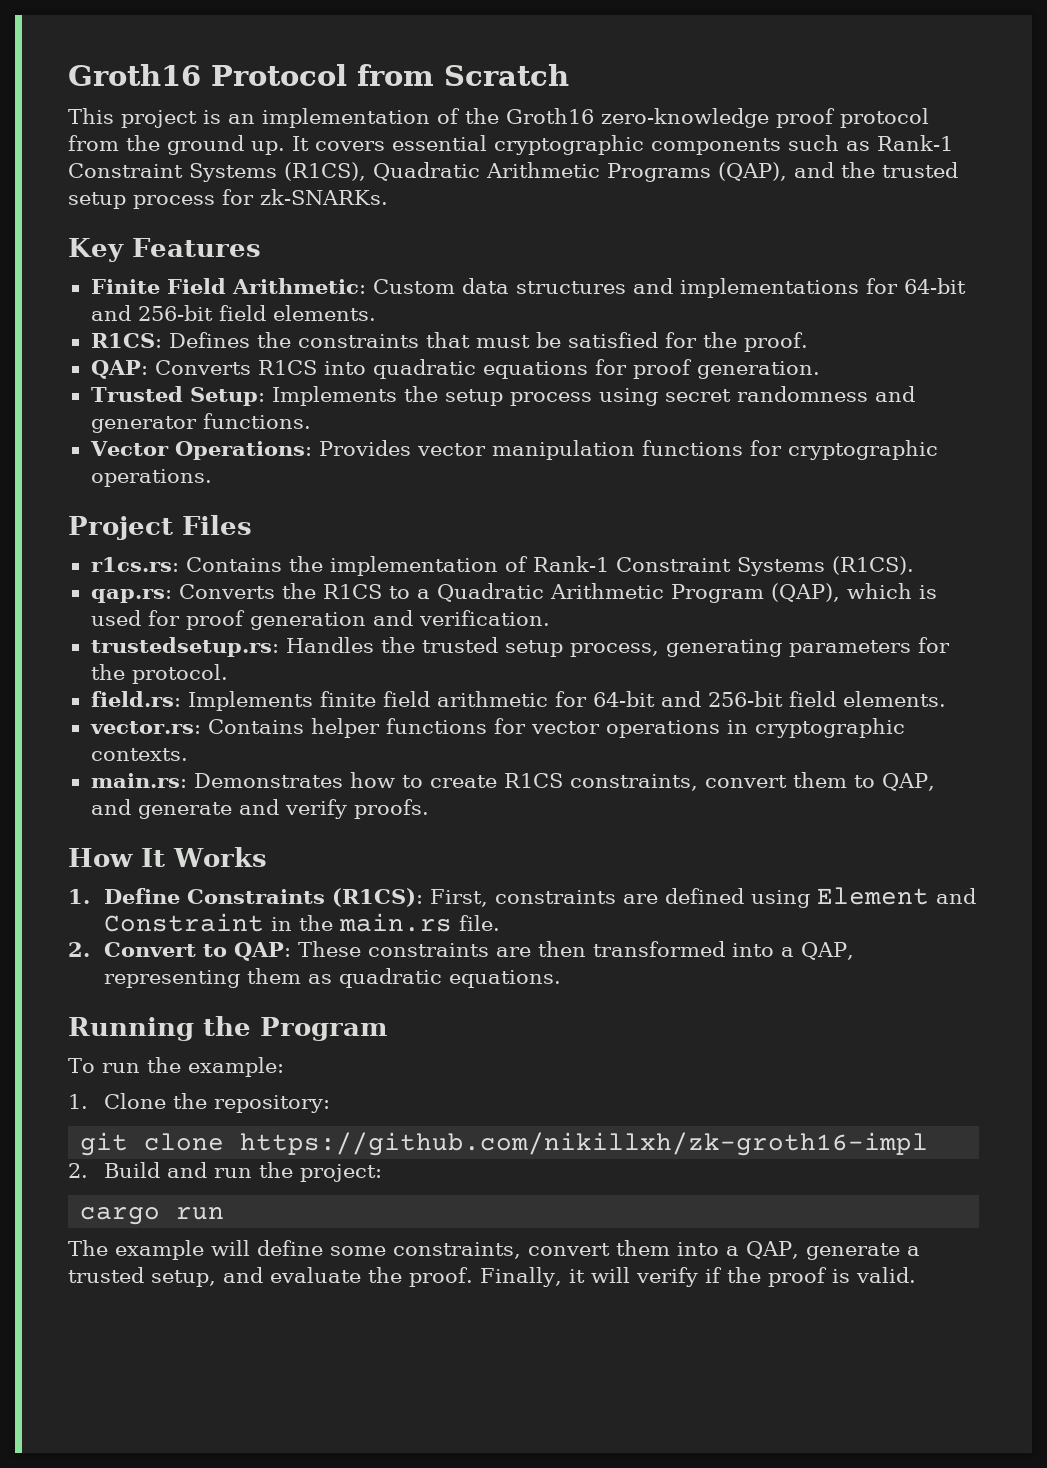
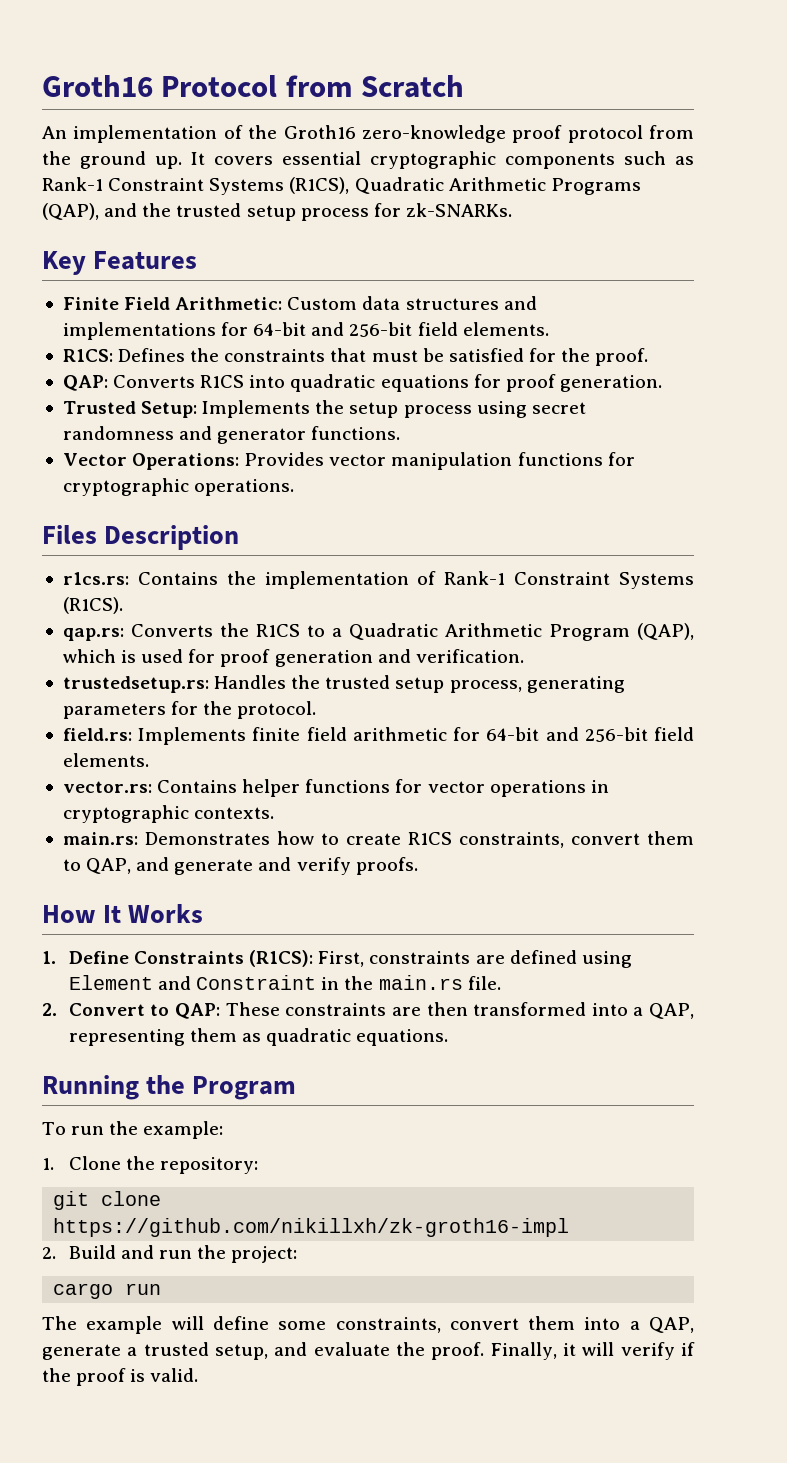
- This project is an implementation of the Groth16 zero-knowledge proof protocol from the ground up.
+ An implementation of the Groth16 zero-knowledge proof protocol from the ground up.
- Project Files
+ Files Description

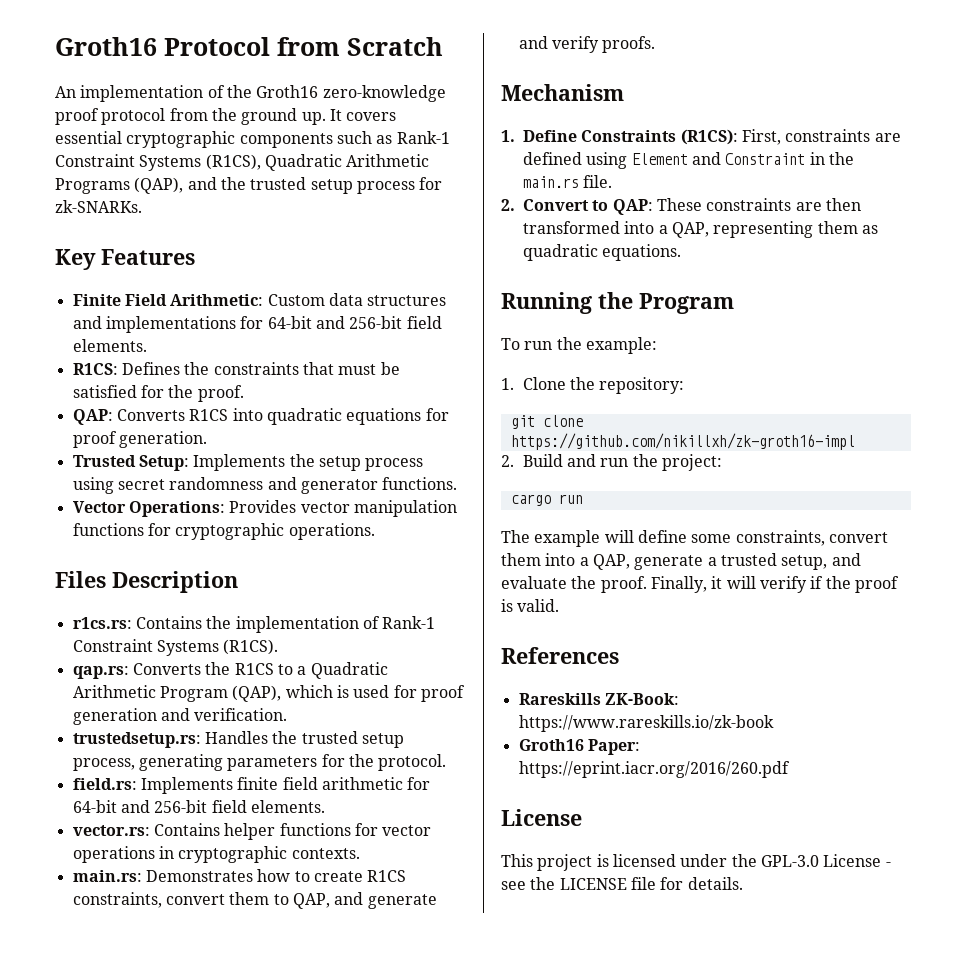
- How It Works
+ Mechanism
+ References
+ Rareskills ZK-Book: https://www.rareskills.io/zk-book
+ Groth16 Paper: https://eprint.iacr.org/2016/260.pdf
+ License
+ This project is licensed under the GPL-3.0 License - see the LICENSE file for details.

